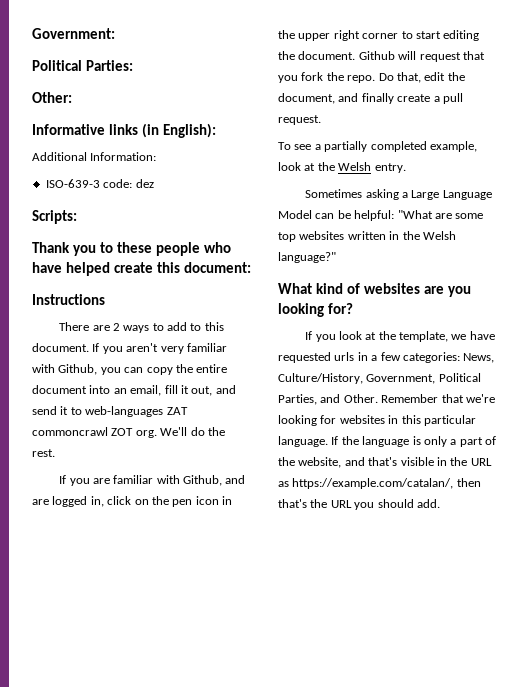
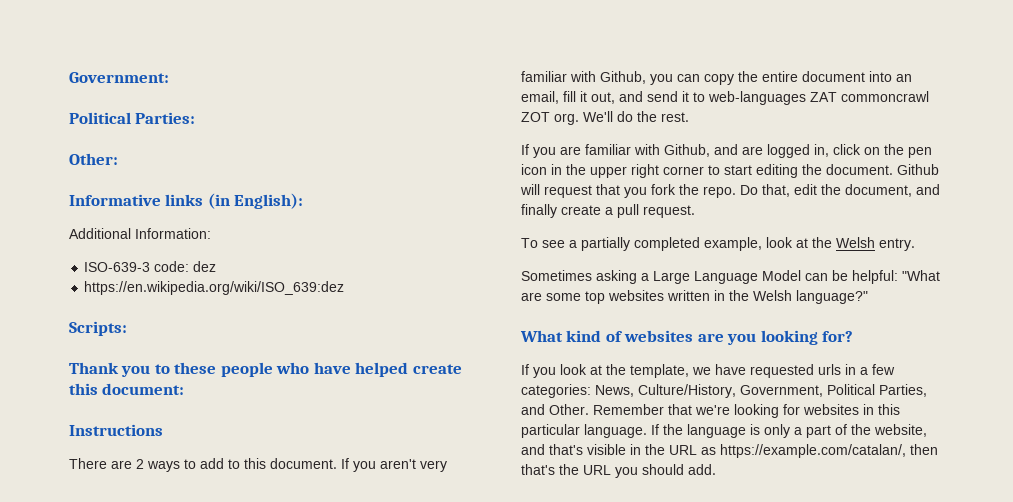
+ https://en.wikipedia.org/wiki/ISO_639:dez

